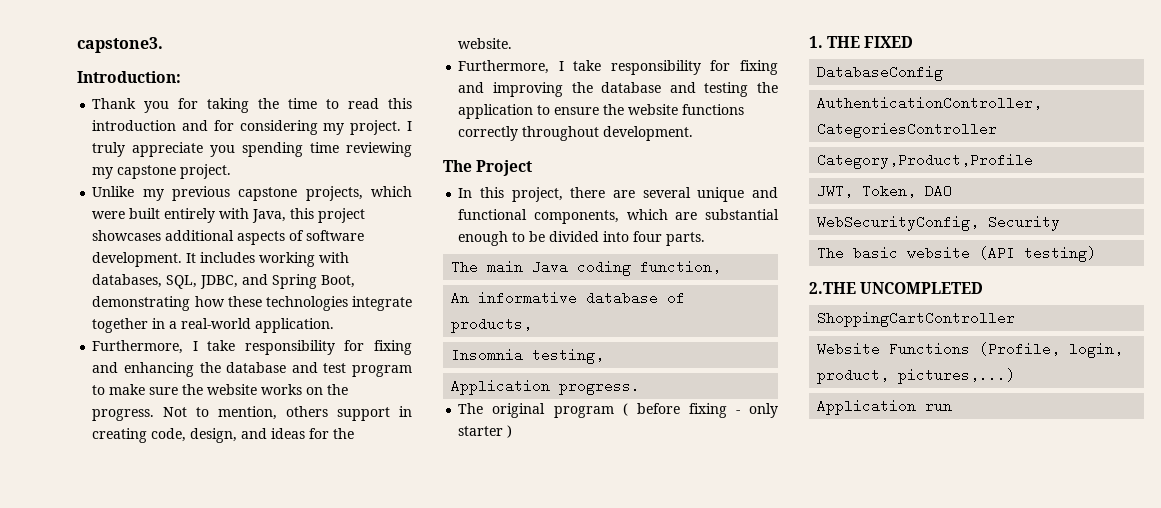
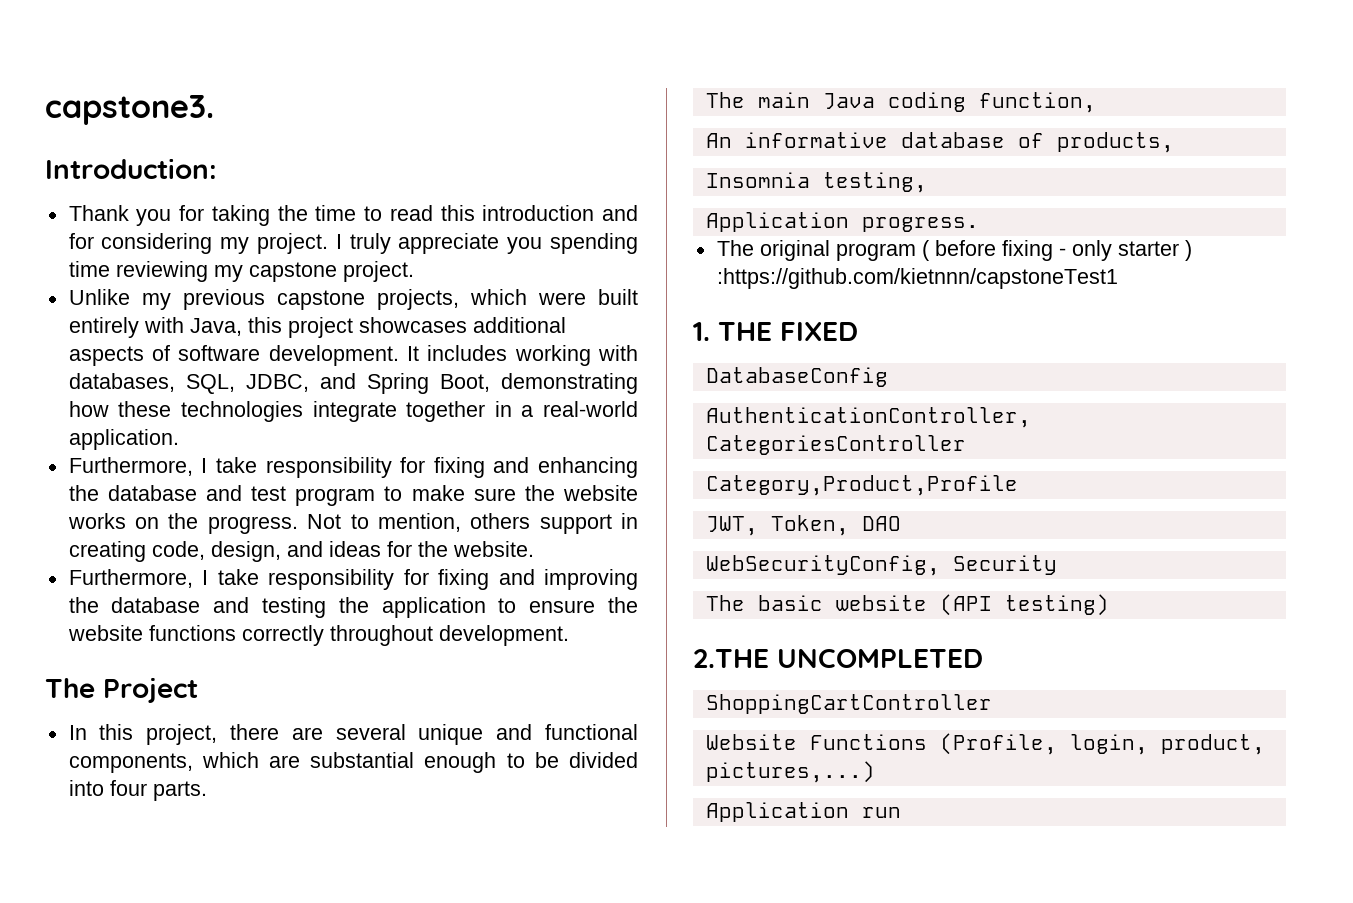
- The original program ( before fixing - only starter )
+ The original program ( before fixing - only starter ) :https://github.com/kietnnn/capstoneTest1

